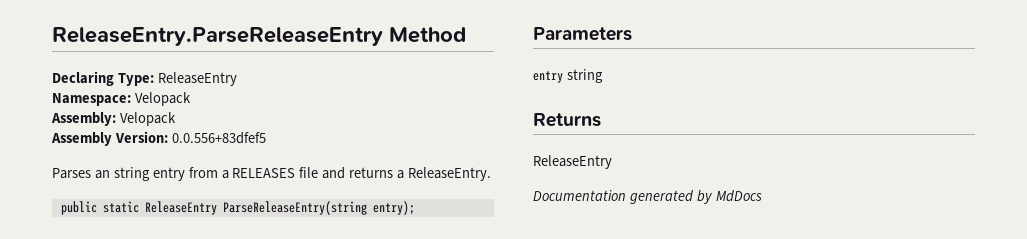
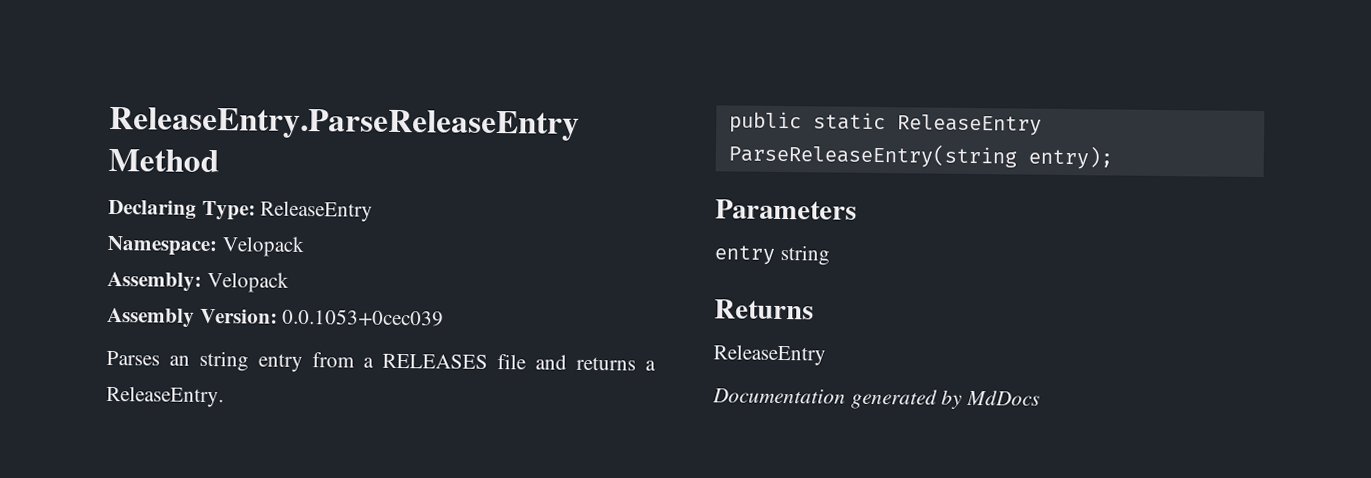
- Assembly Version: 0.0.556+83dfef5
+ Assembly Version: 0.0.1053+0cec039

